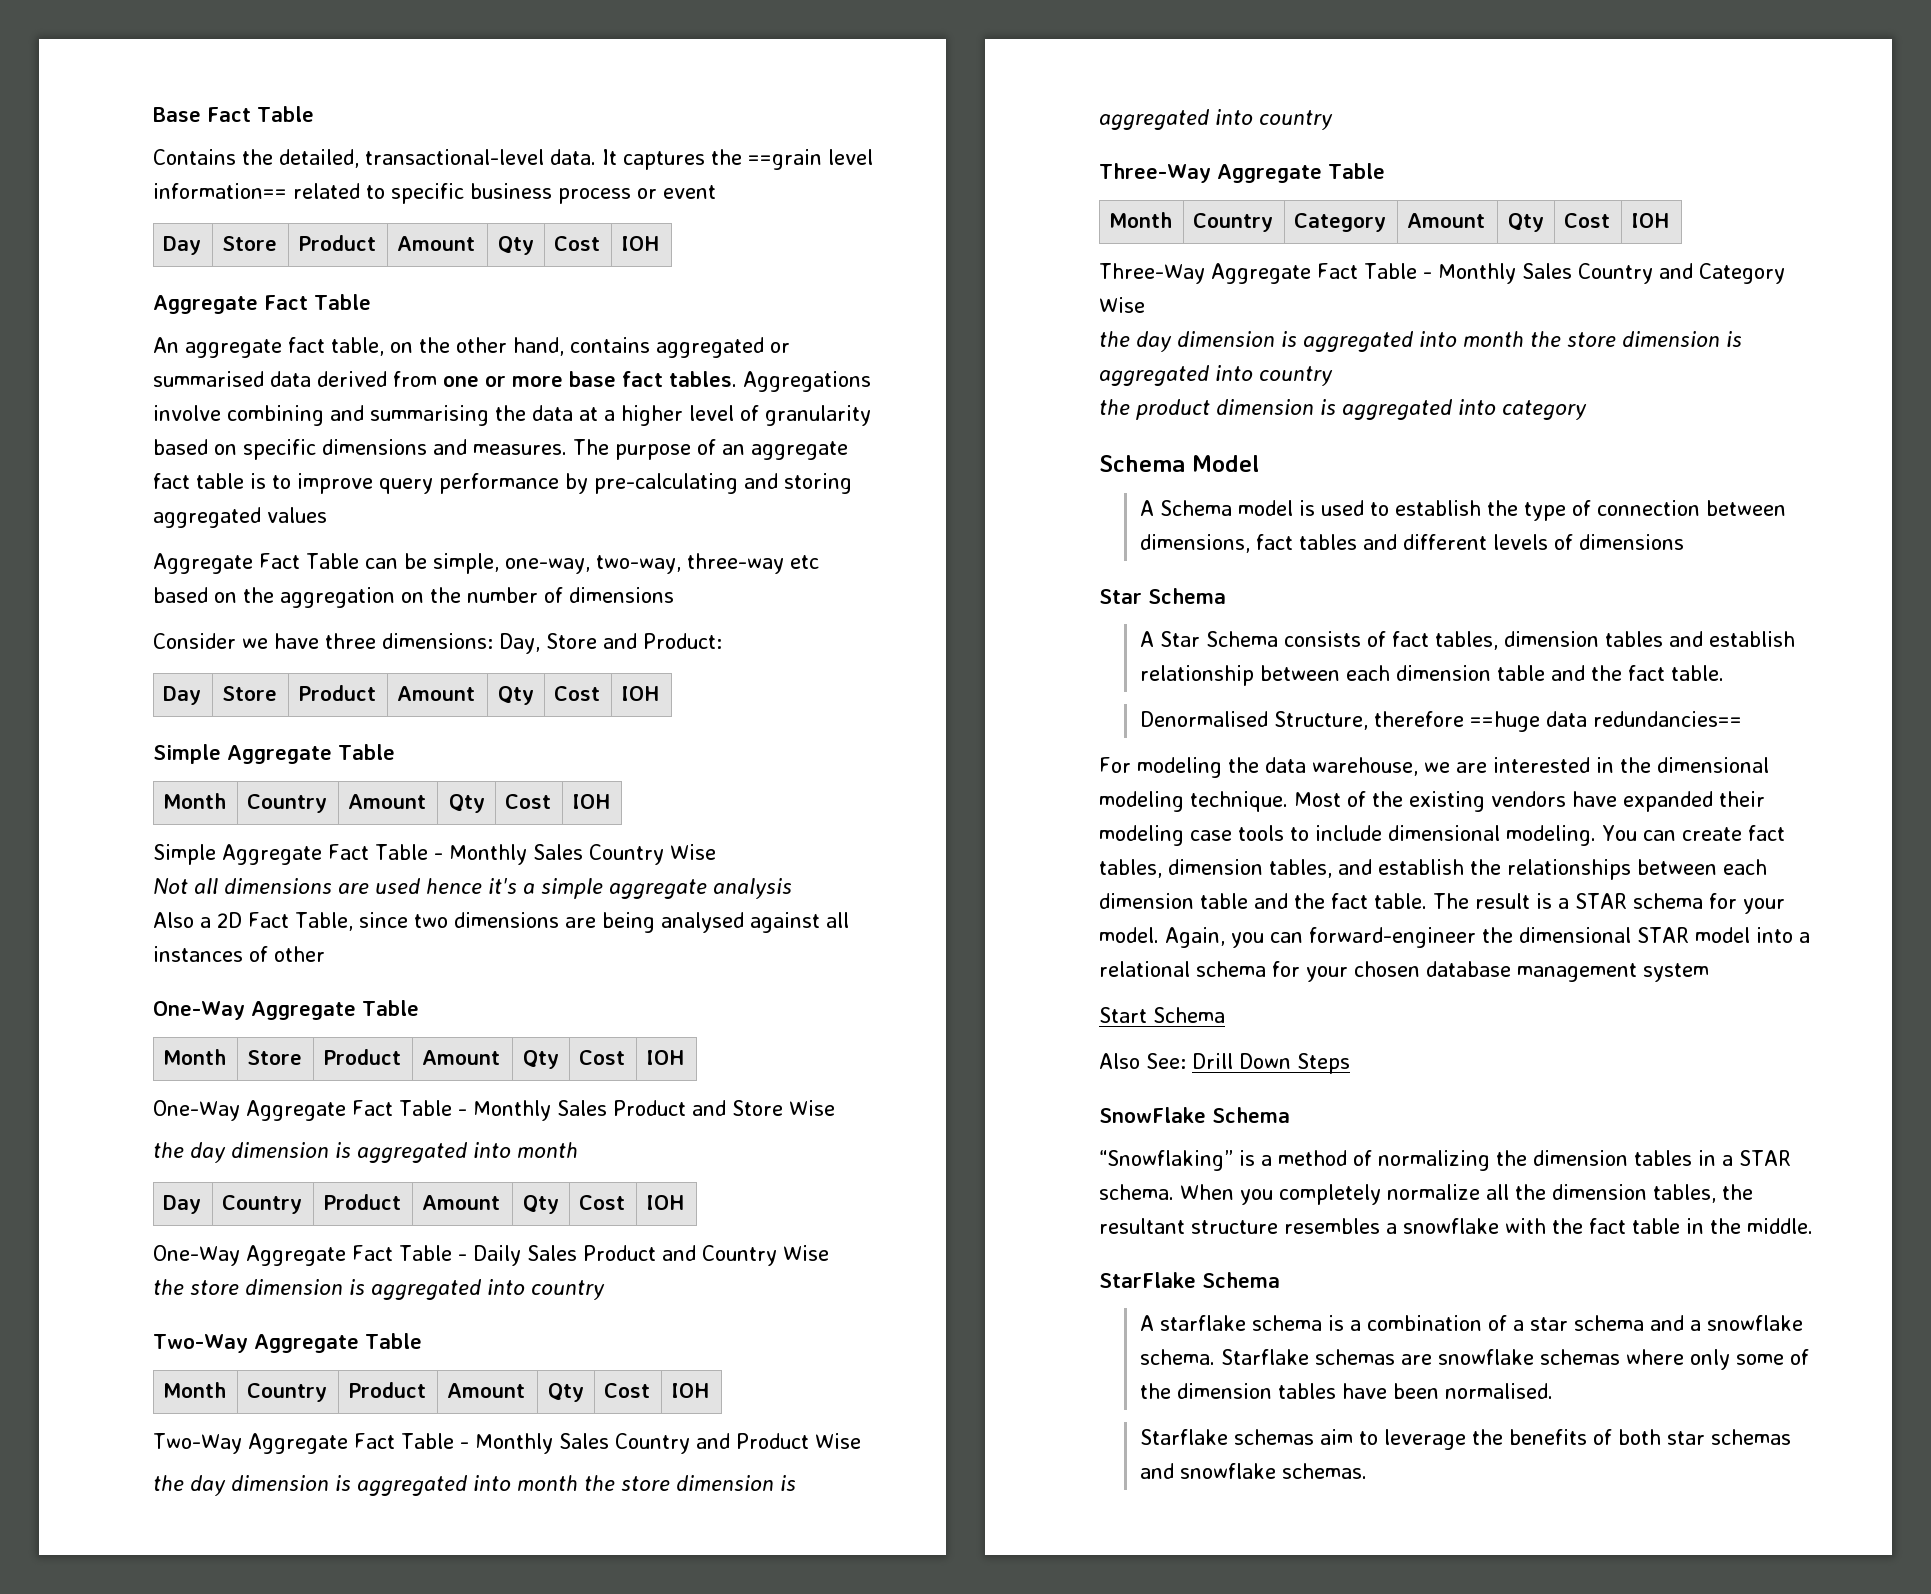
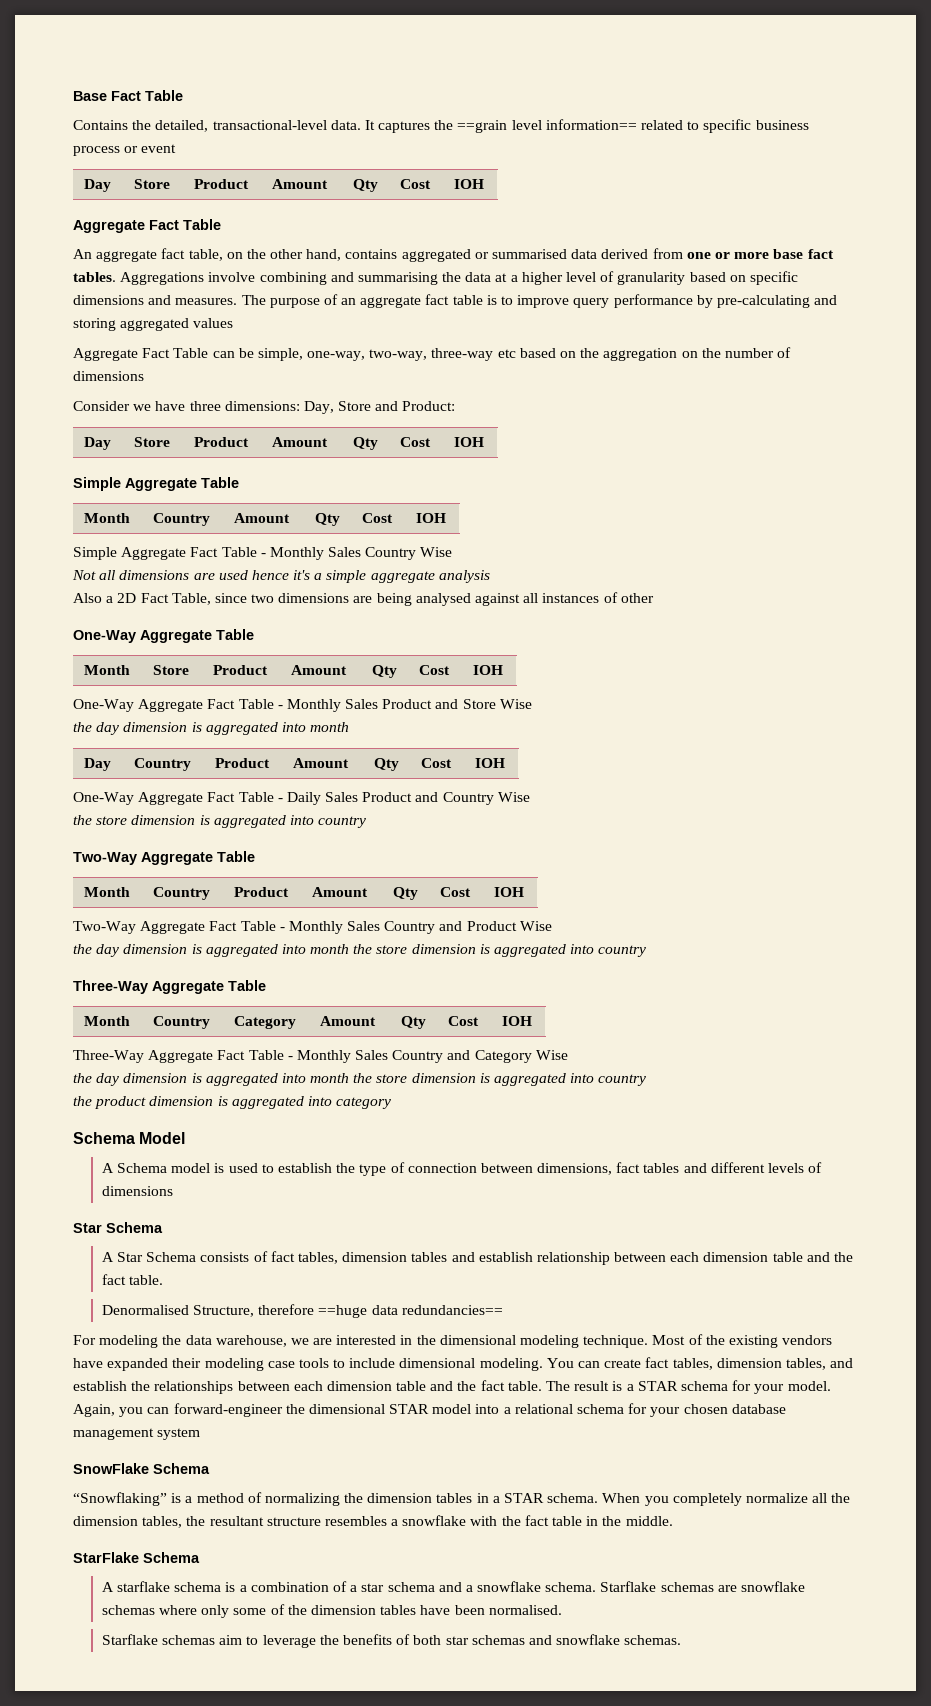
- Start Schema
- Also See: Drill Down Steps

